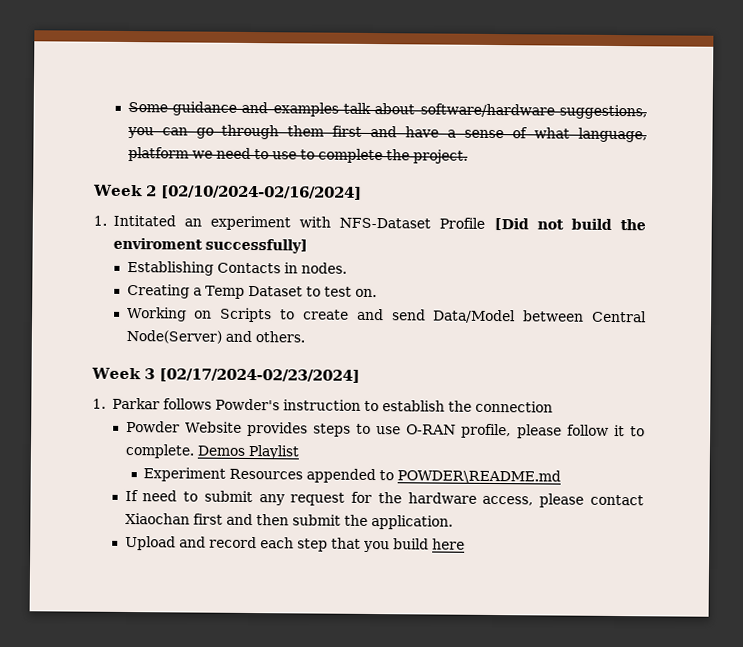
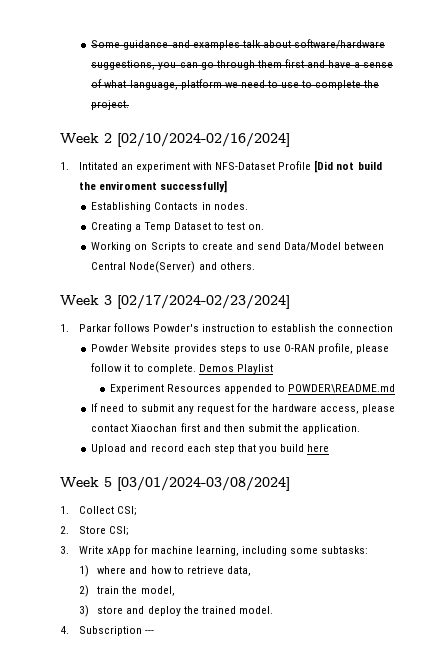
+ Week 5 [03/01/2024-03/08/2024]
+ 1. Collect CSI;
+ 2. Store CSI;
+ 3. Write xApp for machine learning, including some subtasks:
+ 1) where and how to retrieve data,
+ 2) train the model,
+ 3) store and deploy the trained model.
+ 4. Subscription ---

